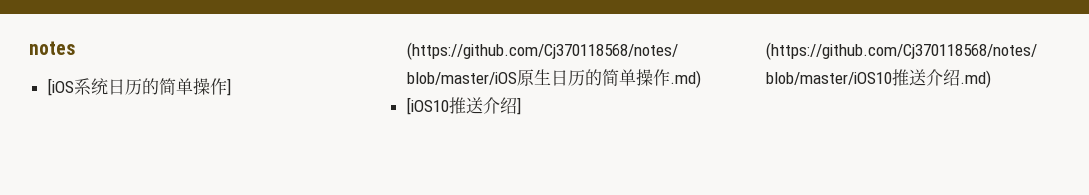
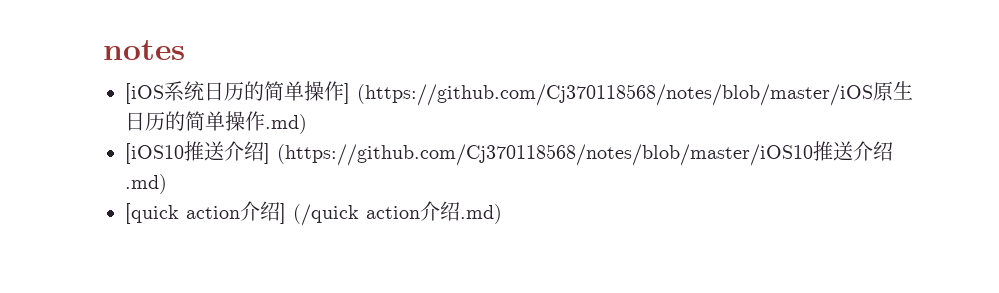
+ [quick action介绍] (/quick action介绍.md)

